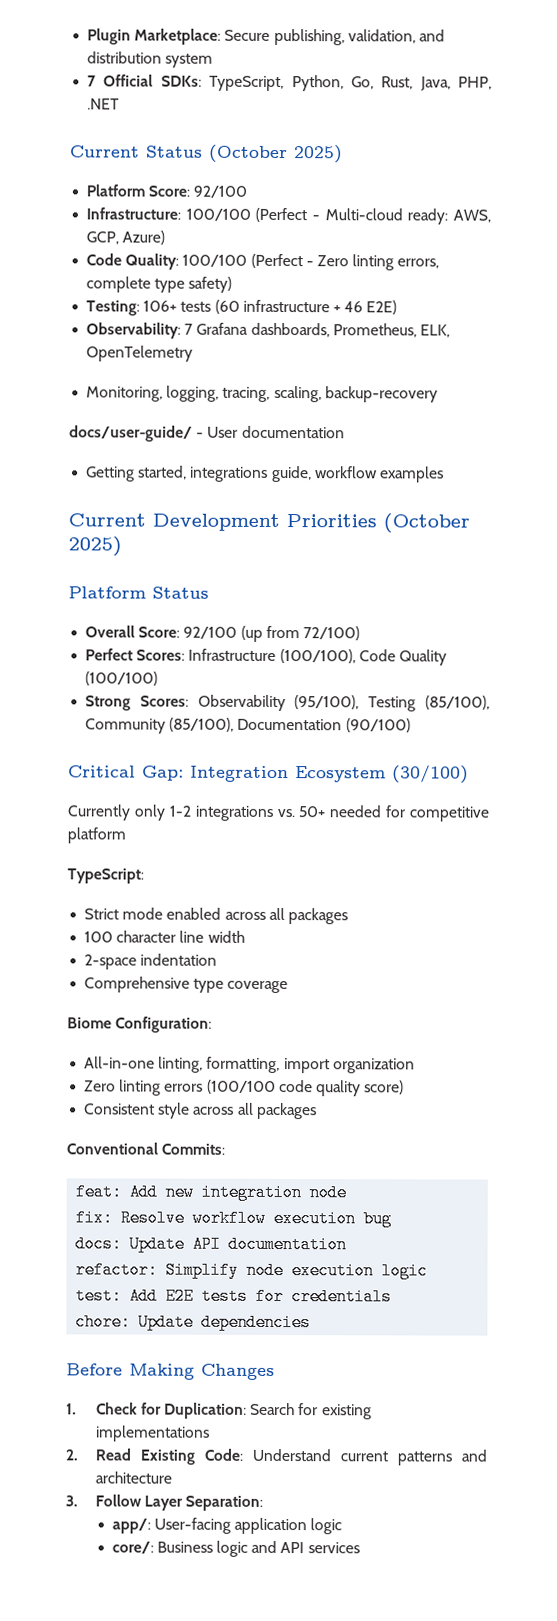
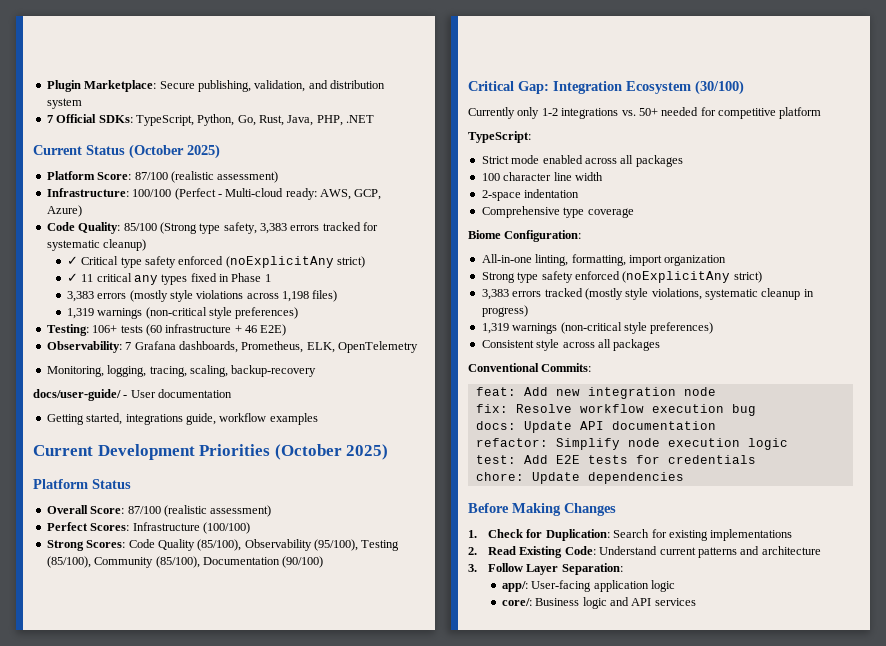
- Platform Score: 92/100
+ Platform Score: 87/100 (realistic assessment)
- Code Quality: 100/100 (Perfect - Zero linting errors, complete type safety)
+ Code Quality: 85/100 (Strong type safety, 3,383 errors tracked for systematic cleanup)
+ ✓ Critical type safety enforced (noExplicitAny strict)
+ ✓ 11 critical any types fixed in Phase 1
+ 3,383 errors (mostly style violations across 1,198 files)
+ 1,319 warnings (non-critical style preferences)
- Overall Score: 92/100 (up from 72/100)
+ Overall Score: 87/100 (realistic assessment)
- Perfect Scores: Infrastructure (100/100), Code Quality (100/100)
+ Perfect Scores: Infrastructure (100/100)
- Strong Scores: Observability (95/100), Testing (85/100), Community (85/100), Documentation (90/100)
+ Strong Scores: Code Quality (85/100), Observability (95/100), Testing (85/100), Community (85/100), Documentation (90/100)
- Zero linting errors (100/100 code quality score)
+ Strong type safety enforced (noExplicitAny strict)
+ 3,383 errors tracked (mostly style violations, systematic cleanup in progress)
+ 1,319 warnings (non-critical style preferences)

